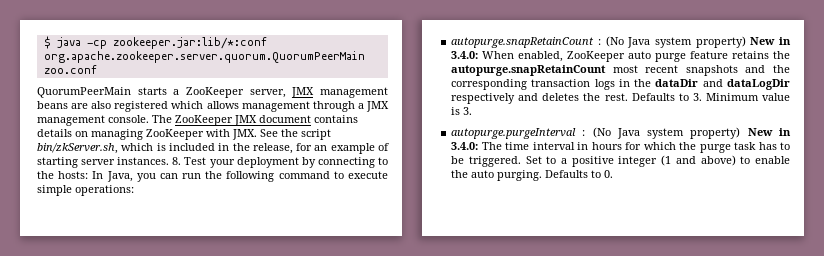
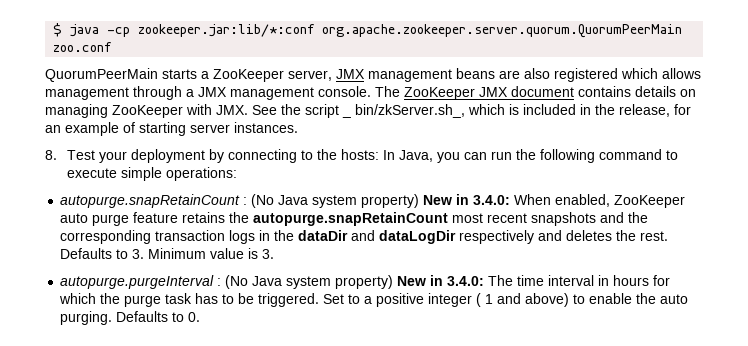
- The ZooKeeper JMX document contains details on managing ZooKeeper with JMX. See the script bin/zkServer.sh, which is included in the release, for an example of starting server instances. 8. Test your deployment by connecting to the hosts: In Java, you can run the following command to execute simple operations:
+ The ZooKeeper JMX document contains details on managing ZooKeeper with JMX. See the script _ bin/zkServer.sh_, which is included in the release, for an example of starting server instances.
+ 8. Test your deployment by connecting to the hosts: In Java, you can run the following command to execute simple operations:
- Set to a positive integer (1 and above) to enable the auto purging.
+ Set to a positive integer ( 1 and above) to enable the auto purging.

